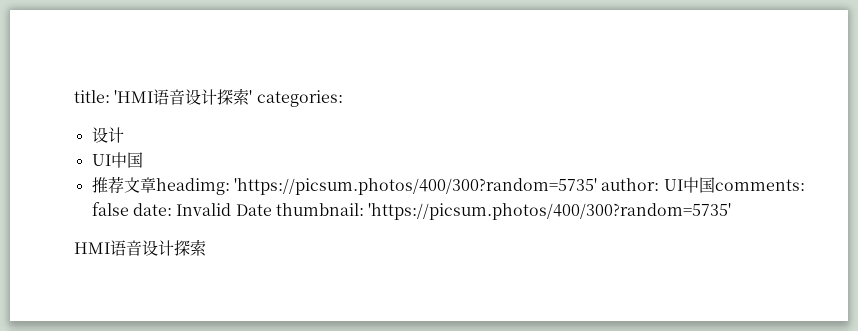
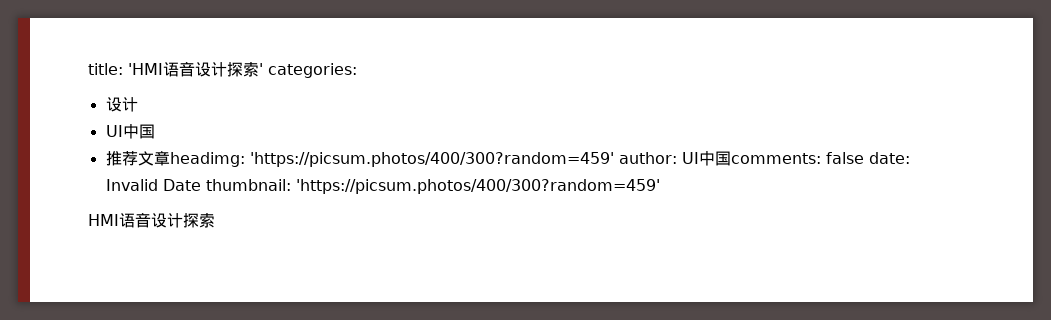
- 推荐文章headimg: 'https://picsum.photos/400/300?random=5735' author: UI中国comments: false date: Invalid Date thumbnail: 'https://picsum.photos/400/300?random=5735'
+ 推荐文章headimg: 'https://picsum.photos/400/300?random=459' author: UI中国comments: false date: Invalid Date thumbnail: 'https://picsum.photos/400/300?random=459'

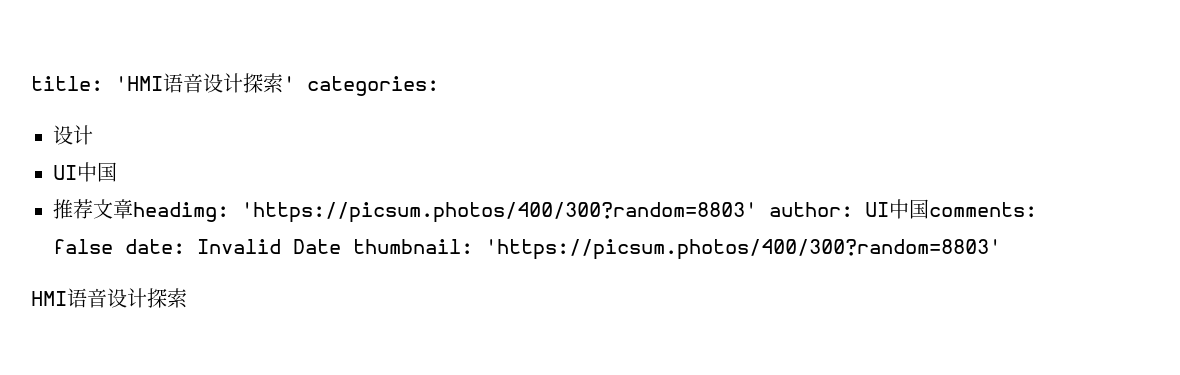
- 推荐文章headimg: 'https://picsum.photos/400/300?random=459' author: UI中国comments: false date: Invalid Date thumbnail: 'https://picsum.photos/400/300?random=459'
+ 推荐文章headimg: 'https://picsum.photos/400/300?random=8803' author: UI中国comments: false date: Invalid Date thumbnail: 'https://picsum.photos/400/300?random=8803'

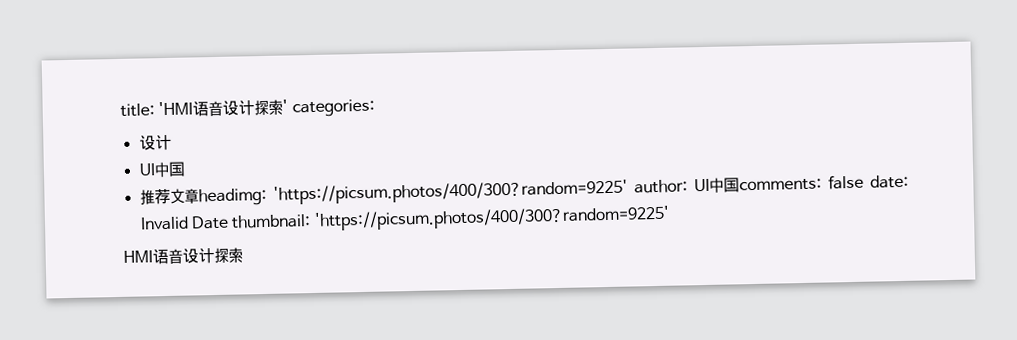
- 推荐文章headimg: 'https://picsum.photos/400/300?random=8803' author: UI中国comments: false date: Invalid Date thumbnail: 'https://picsum.photos/400/300?random=8803'
+ 推荐文章headimg: 'https://picsum.photos/400/300?random=9225' author: UI中国comments: false date: Invalid Date thumbnail: 'https://picsum.photos/400/300?random=9225'

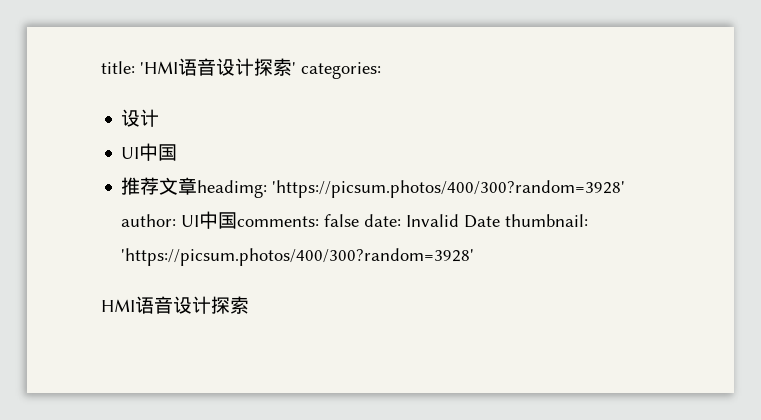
- 推荐文章headimg: 'https://picsum.photos/400/300?random=9225' author: UI中国comments: false date: Invalid Date thumbnail: 'https://picsum.photos/400/300?random=9225'
+ 推荐文章headimg: 'https://picsum.photos/400/300?random=3928' author: UI中国comments: false date: Invalid Date thumbnail: 'https://picsum.photos/400/300?random=3928'

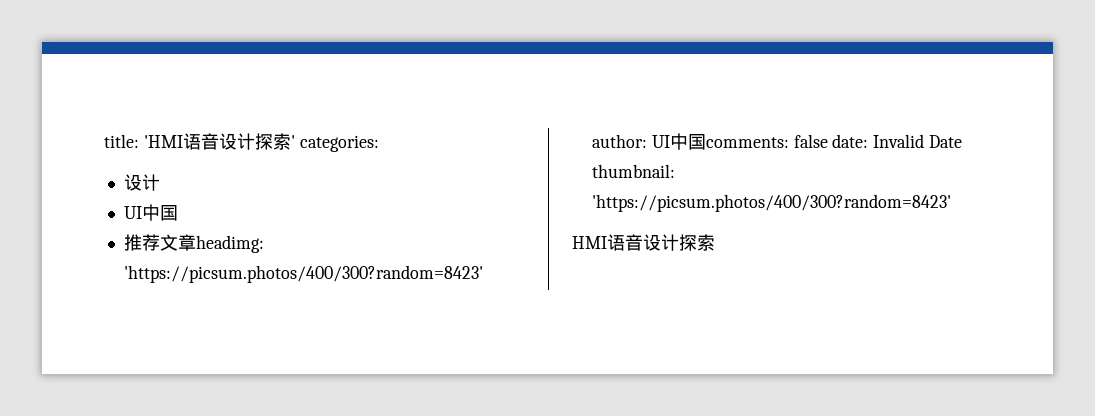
- 推荐文章headimg: 'https://picsum.photos/400/300?random=3928' author: UI中国comments: false date: Invalid Date thumbnail: 'https://picsum.photos/400/300?random=3928'
+ 推荐文章headimg: 'https://picsum.photos/400/300?random=8423' author: UI中国comments: false date: Invalid Date thumbnail: 'https://picsum.photos/400/300?random=8423'

